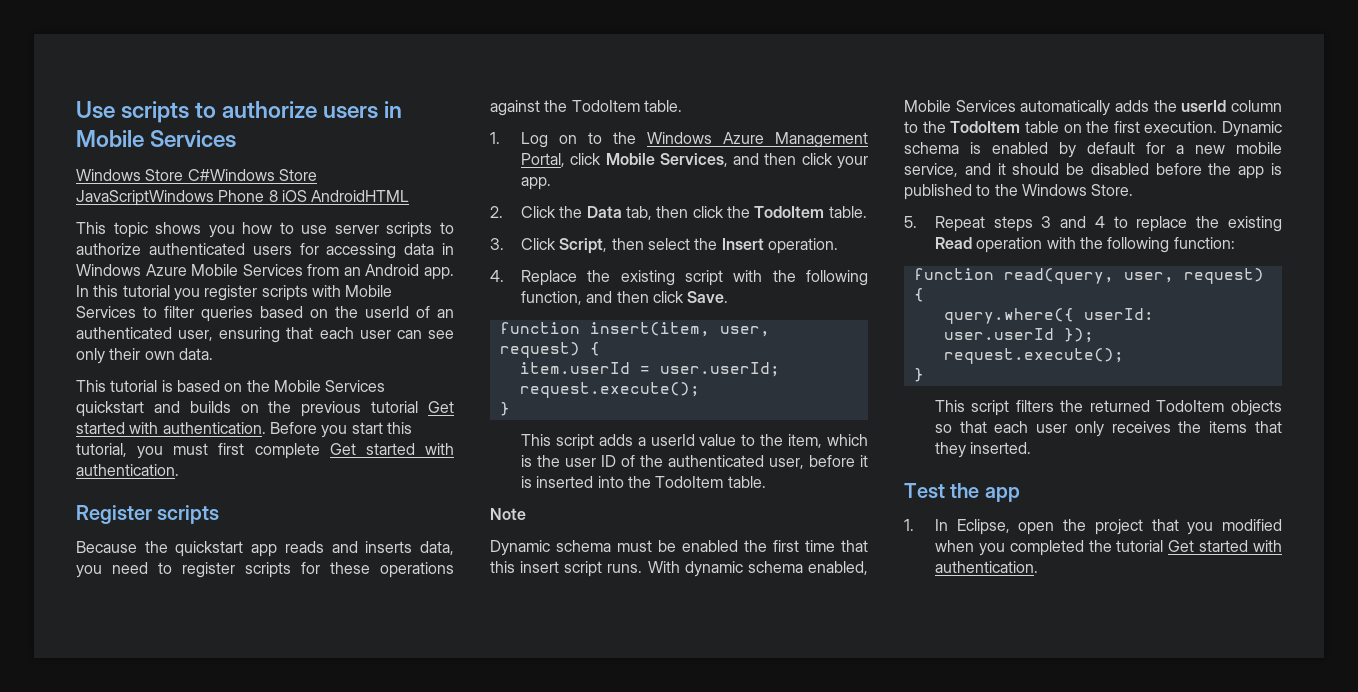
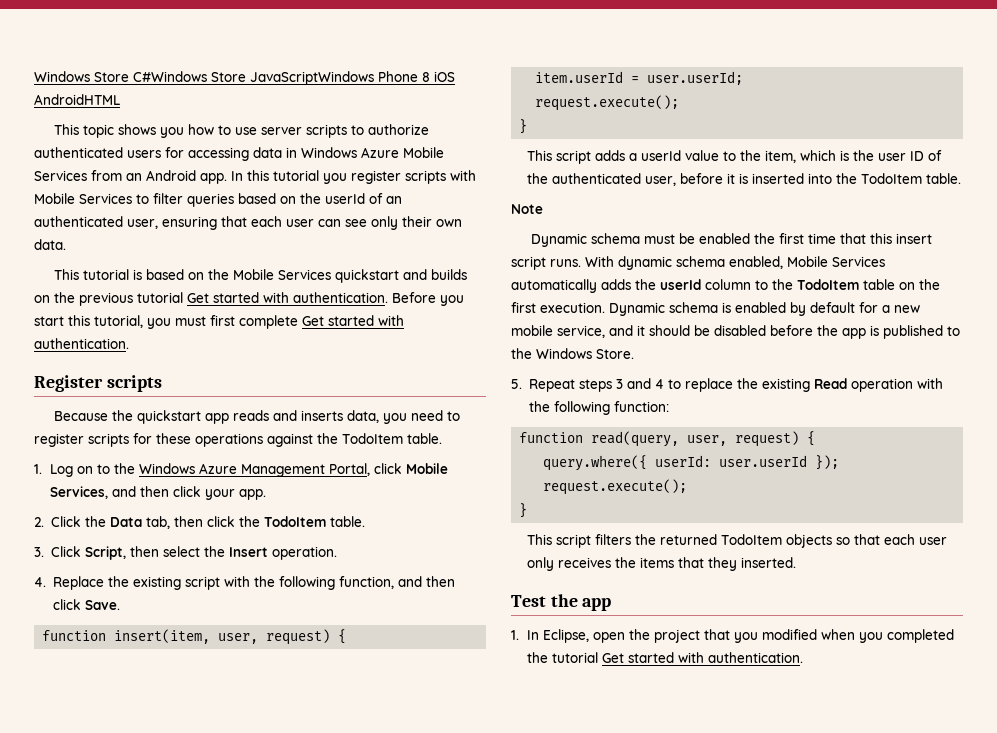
- Use scripts to authorize users in Mobile Services

